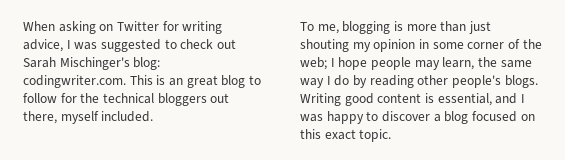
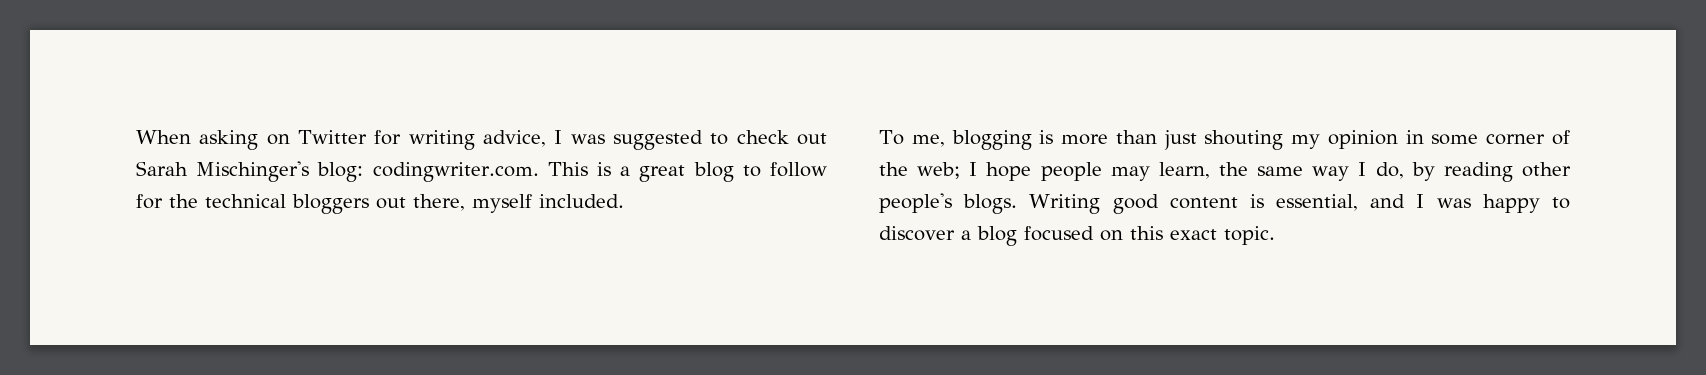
- When asking on Twitter for writing advice, I was suggested to check out Sarah Mischinger's blog: codingwriter.com. This is an great blog to follow for the technical bloggers out there, myself included.
+ When asking on Twitter for writing advice, I was suggested to check out Sarah Mischinger's blog: codingwriter.com. This is a great blog to follow for the technical bloggers out there, myself included.
- To me, blogging is more than just shouting my opinion in some corner of the web; I hope people may learn, the same way I do by reading other people's blogs.
+ To me, blogging is more than just shouting my opinion in some corner of the web; I hope people may learn, the same way I do, by reading other people's blogs.

